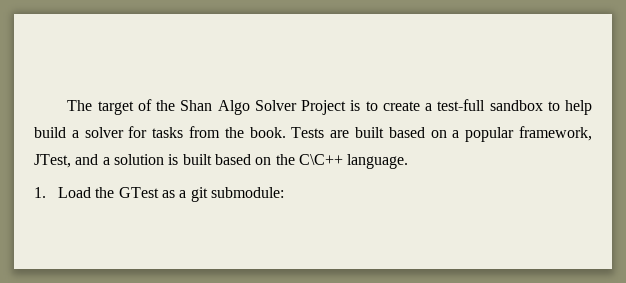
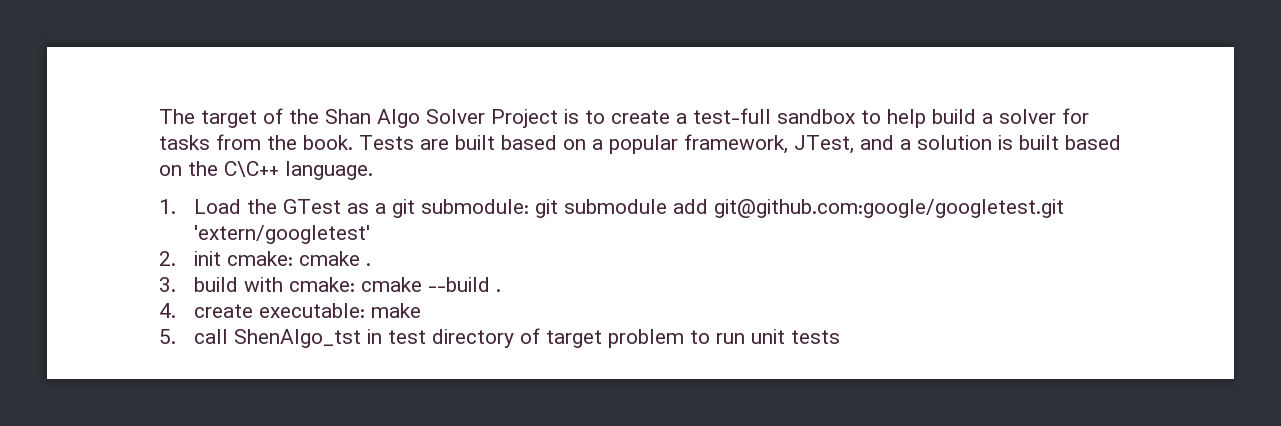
- 1. Load the GTest as a git submodule:
+ 1. Load the GTest as a git submodule: git submodule add git@github.com:google/googletest.git 'extern/googletest'
+ 2. init cmake: cmake .
+ 3. build with cmake: cmake --build .
+ 4. create executable: make
+ 5. call ShenAlgo_tst in test directory of target problem to run unit tests

